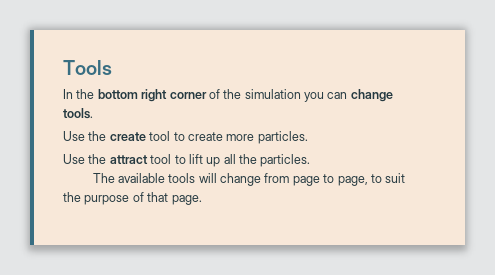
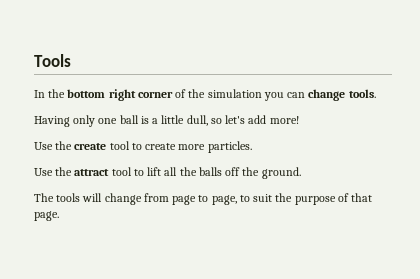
+ Having only one ball is a little dull, so let's add more!
- Use the attract tool to lift up all the particles.
+ Use the attract tool to lift all the balls off the ground.
- The available tools will change from page to page, to suit the purpose of that page.
+ The tools will change from page to page, to suit the purpose of that page.

